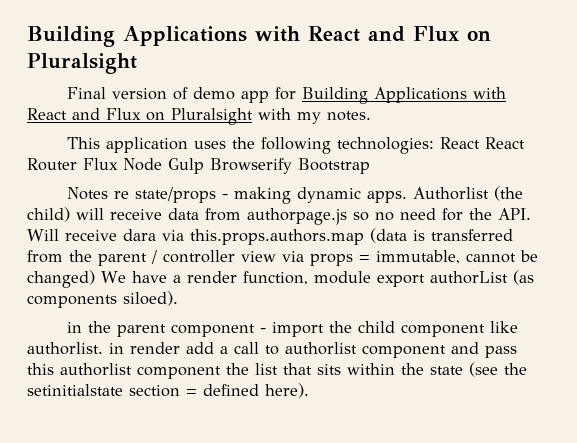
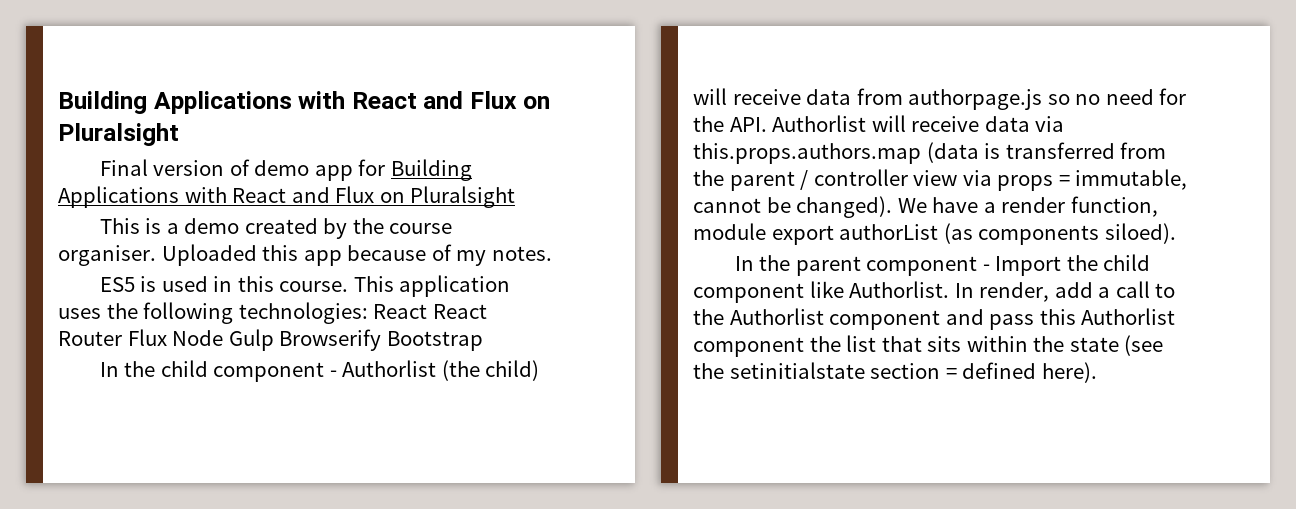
- Final version of demo app for Building Applications with React and Flux on Pluralsight with my notes.
- This application uses the following technologies: React React Router Flux Node Gulp Browserify Bootstrap
+ Final version of demo app for Building Applications with React and Flux on Pluralsight
+ This is a demo created by the course organiser. Uploaded this app because of my notes.
+ ES5 is used in this course. This application uses the following technologies: React React Router Flux Node Gulp Browserify Bootstrap
- Notes re state/props - making dynamic apps. Authorlist (the child) will receive data from authorpage.js so no need for the API. Will receive dara via this.props.authors.map (data is transferred from the parent / controller view via props = immutable, cannot be changed) We have a render function, module export authorList (as components siloed).
+ In the child component - Authorlist (the child) will receive data from authorpage.js so no need for the API. Authorlist will receive data via this.props.authors.map (data is transferred from the parent / controller view via props = immutable, cannot be changed). We have a render function, module export authorList (as components siloed).
- in the parent component - import the child component like authorlist. in render add a call to authorlist component and pass this authorlist component the list that sits within the state (see the setinitialstate section = defined here).
+ In the parent component - Import the child component like Authorlist. In render, add a call to the Authorlist component and pass this Authorlist component the list that sits within the state (see the setinitialstate section = defined here).

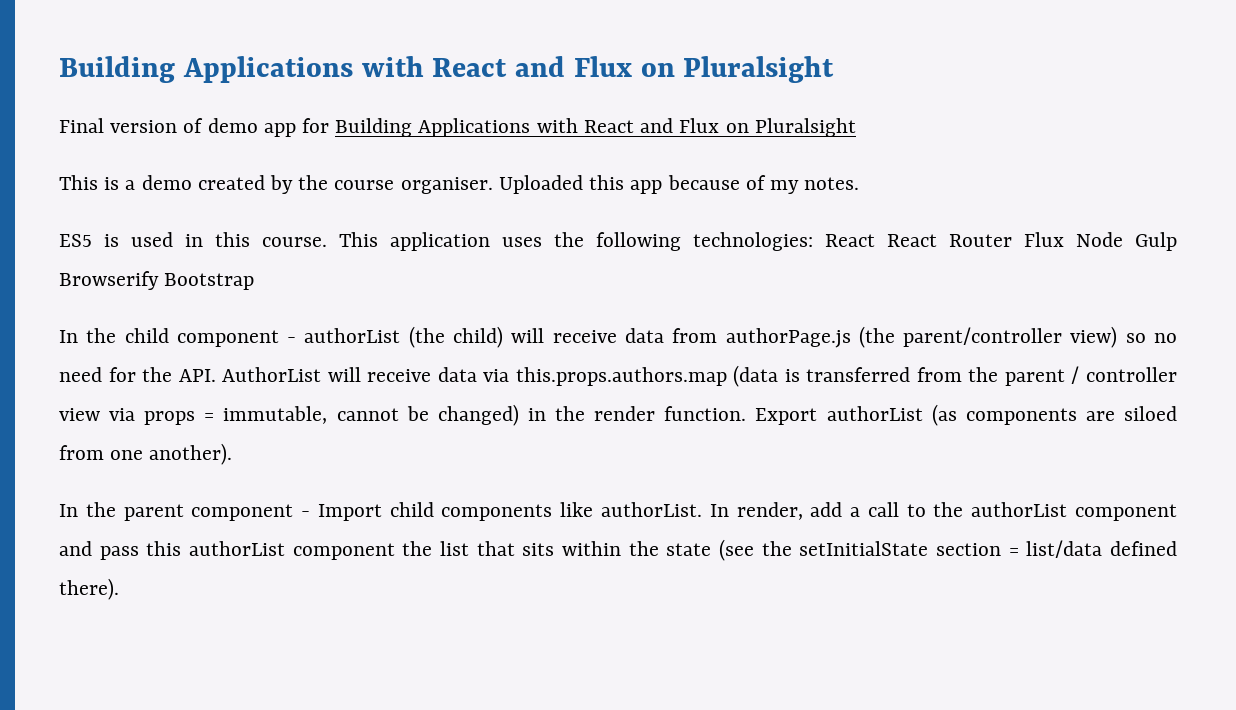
- In the child component - Authorlist (the child) will receive data from authorpage.js so no need for the API. Authorlist will receive data via this.props.authors.map (data is transferred from the parent / controller view via props = immutable, cannot be changed). We have a render function, module export authorList (as components siloed).
+ In the child component - authorList (the child) will receive data from authorPage.js (the parent/controller view) so no need for the API. AuthorList will receive data via this.props.authors.map (data is transferred from the parent / controller view via props = immutable, cannot be changed) in the render function. Export authorList (as components are siloed from one another).
- In the parent component - Import the child component like Authorlist.
+ In the parent component - Import child components like authorList.
- In render, add a call to the Authorlist component and pass this Authorlist component the list that sits within the state (see the setinitialstate section = defined here).
+ In render, add a call to the authorList component and pass this authorList component the list that sits within the state (see the setInitialState section = list/data defined there).

